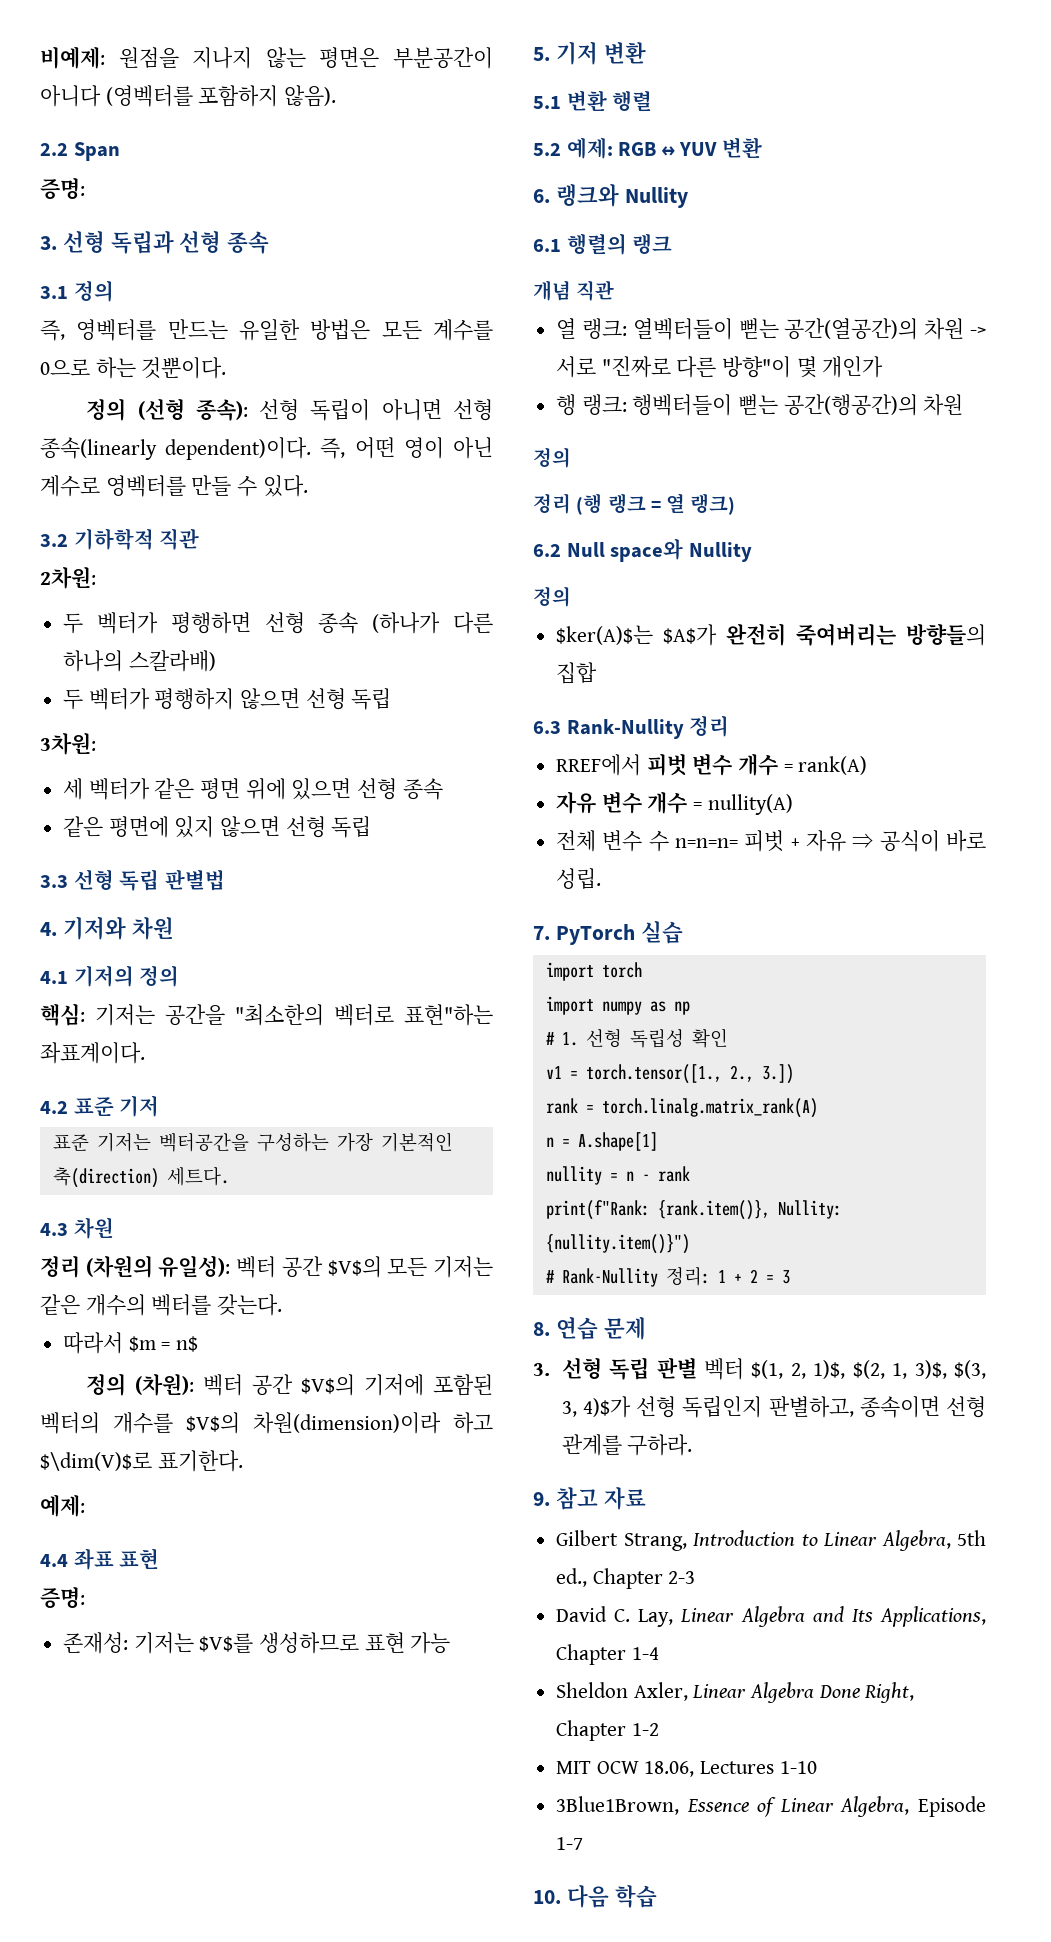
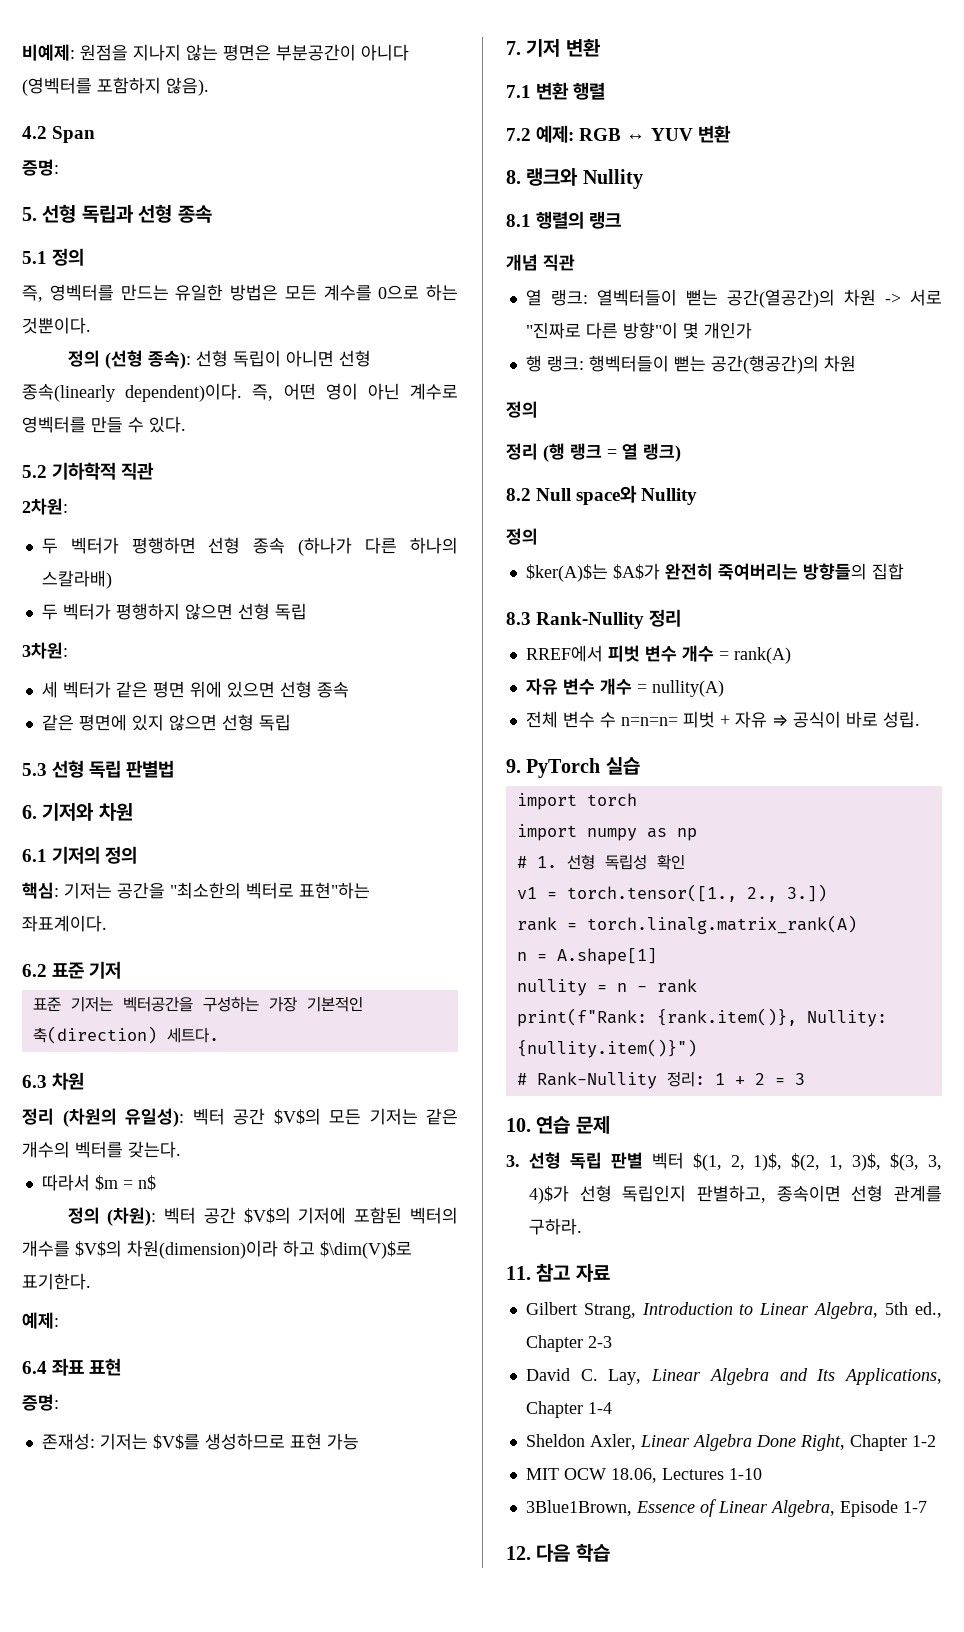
- 2.2 Span
+ 4.2 Span
- 3. 선형 독립과 선형 종속
+ 5. 선형 독립과 선형 종속
- 3.1 정의
+ 5.1 정의
- 3.2 기하학적 직관
+ 5.2 기하학적 직관
- 3.3 선형 독립 판별법
+ 5.3 선형 독립 판별법
- 4. 기저와 차원
+ 6. 기저와 차원
- 4.1 기저의 정의
+ 6.1 기저의 정의
- 4.2 표준 기저
+ 6.2 표준 기저
- 4.3 차원
+ 6.3 차원
- 4.4 좌표 표현
+ 6.4 좌표 표현
- 5. 기저 변환
+ 7. 기저 변환
- 5.1 변환 행렬
+ 7.1 변환 행렬
- 5.2 예제: RGB ↔ YUV 변환
+ 7.2 예제: RGB ↔ YUV 변환
- 6. 랭크와 Nullity
+ 8. 랭크와 Nullity
- 6.1 행렬의 랭크
+ 8.1 행렬의 랭크
- 6.2 Null space와 Nullity
+ 8.2 Null space와 Nullity
- 6.3 Rank-Nullity 정리
+ 8.3 Rank-Nullity 정리
- 7. PyTorch 실습
+ 9. PyTorch 실습
- 8. 연습 문제
+ 10. 연습 문제
- 9. 참고 자료
+ 11. 참고 자료
- 10. 다음 학습
+ 12. 다음 학습

